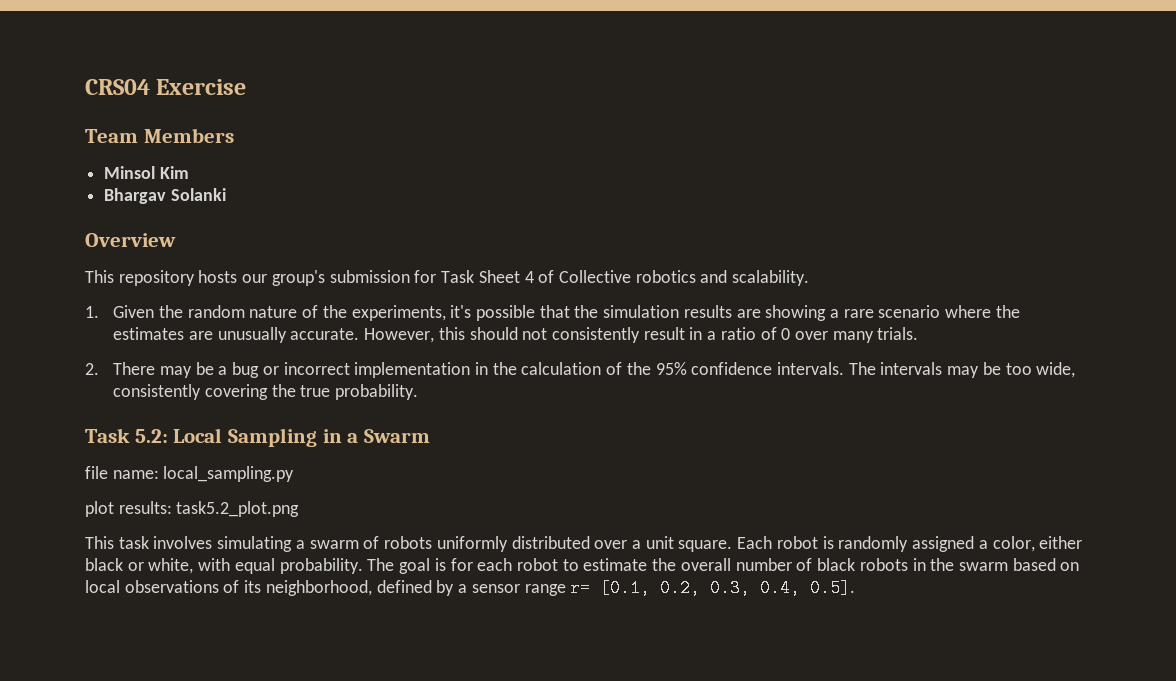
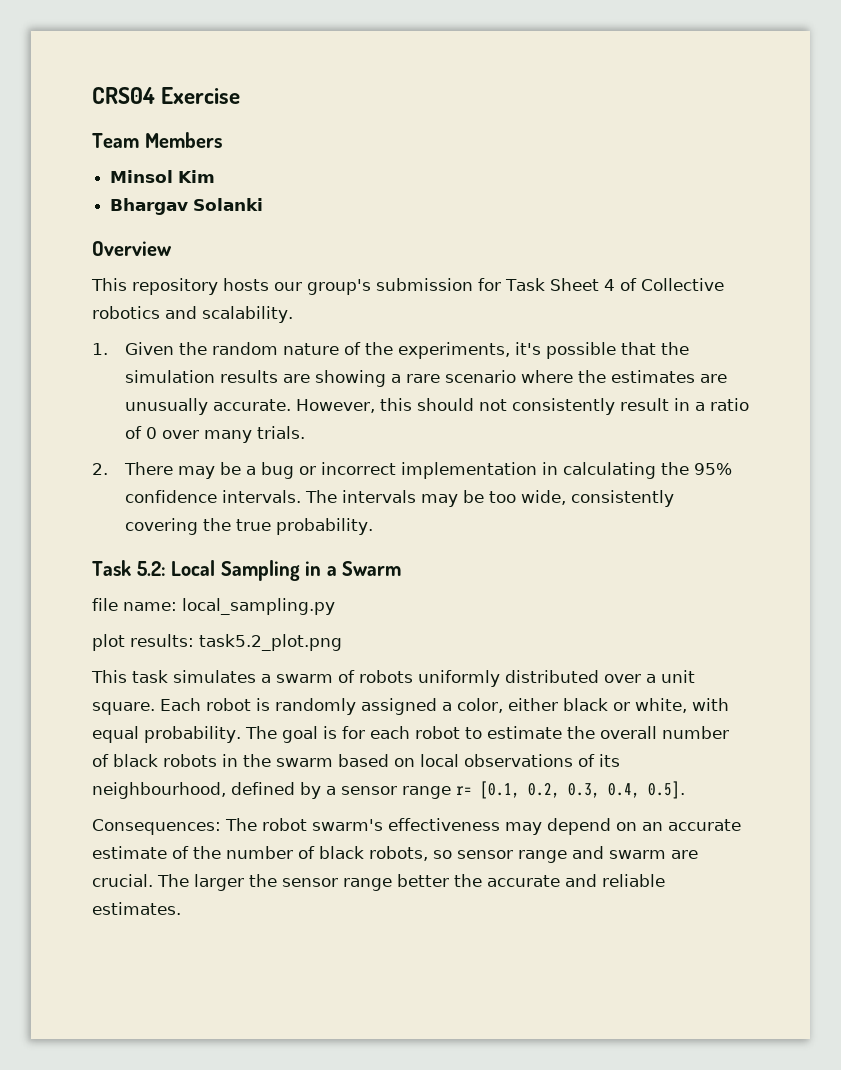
- 2. There may be a bug or incorrect implementation in the calculation of the 95% confidence intervals.
+ 2. There may be a bug or incorrect implementation in calculating the 95% confidence intervals.
- This task involves simulating a swarm of robots uniformly distributed over a unit square.
+ This task simulates a swarm of robots uniformly distributed over a unit square.
- The goal is for each robot to estimate the overall number of black robots in the swarm based on local observations of its neighborhood, defined by a sensor range r= [0.1, 0.2, 0.3, 0.4, 0.5].
+ The goal is for each robot to estimate the overall number of black robots in the swarm based on local observations of its neighbourhood, defined by a sensor range r= [0.1, 0.2, 0.3, 0.4, 0.5].
+ Consequences: The robot swarm's effectiveness may depend on an accurate estimate of the number of black robots, so sensor range and swarm are crucial. The larger the sensor range better the accurate and reliable estimates.

